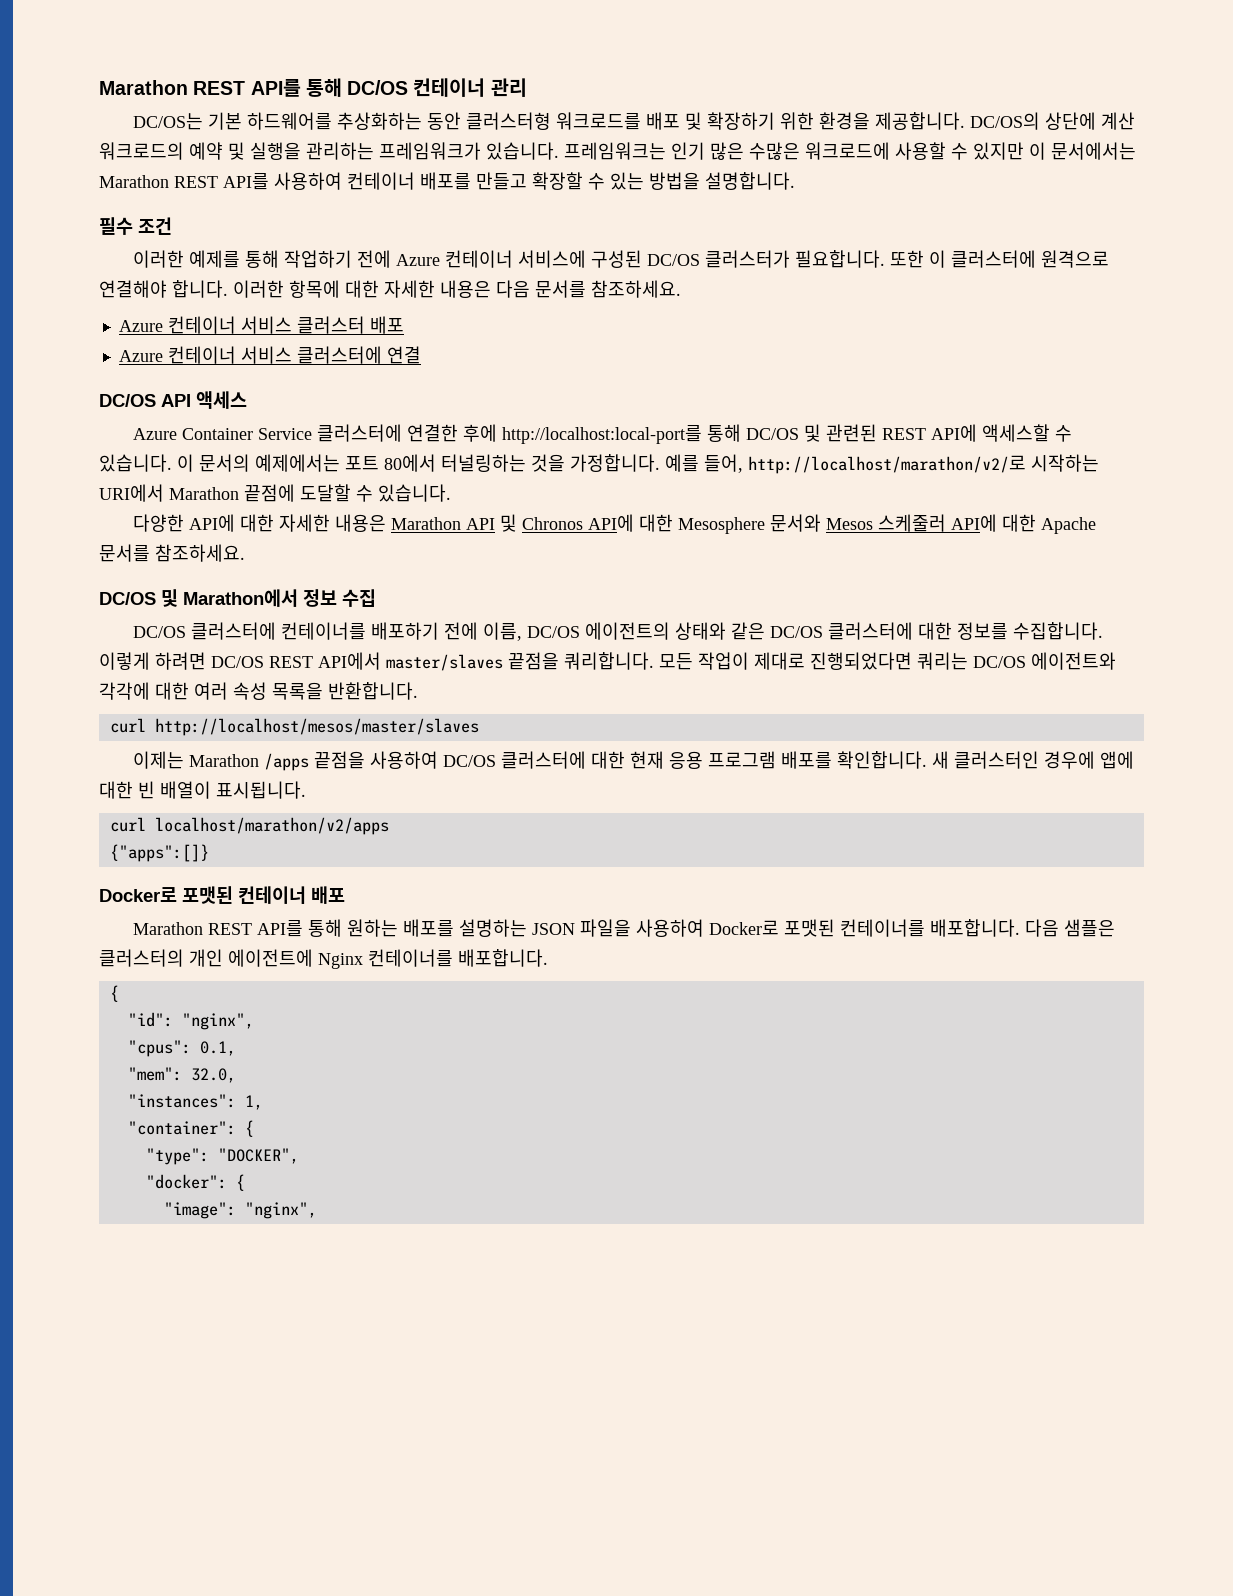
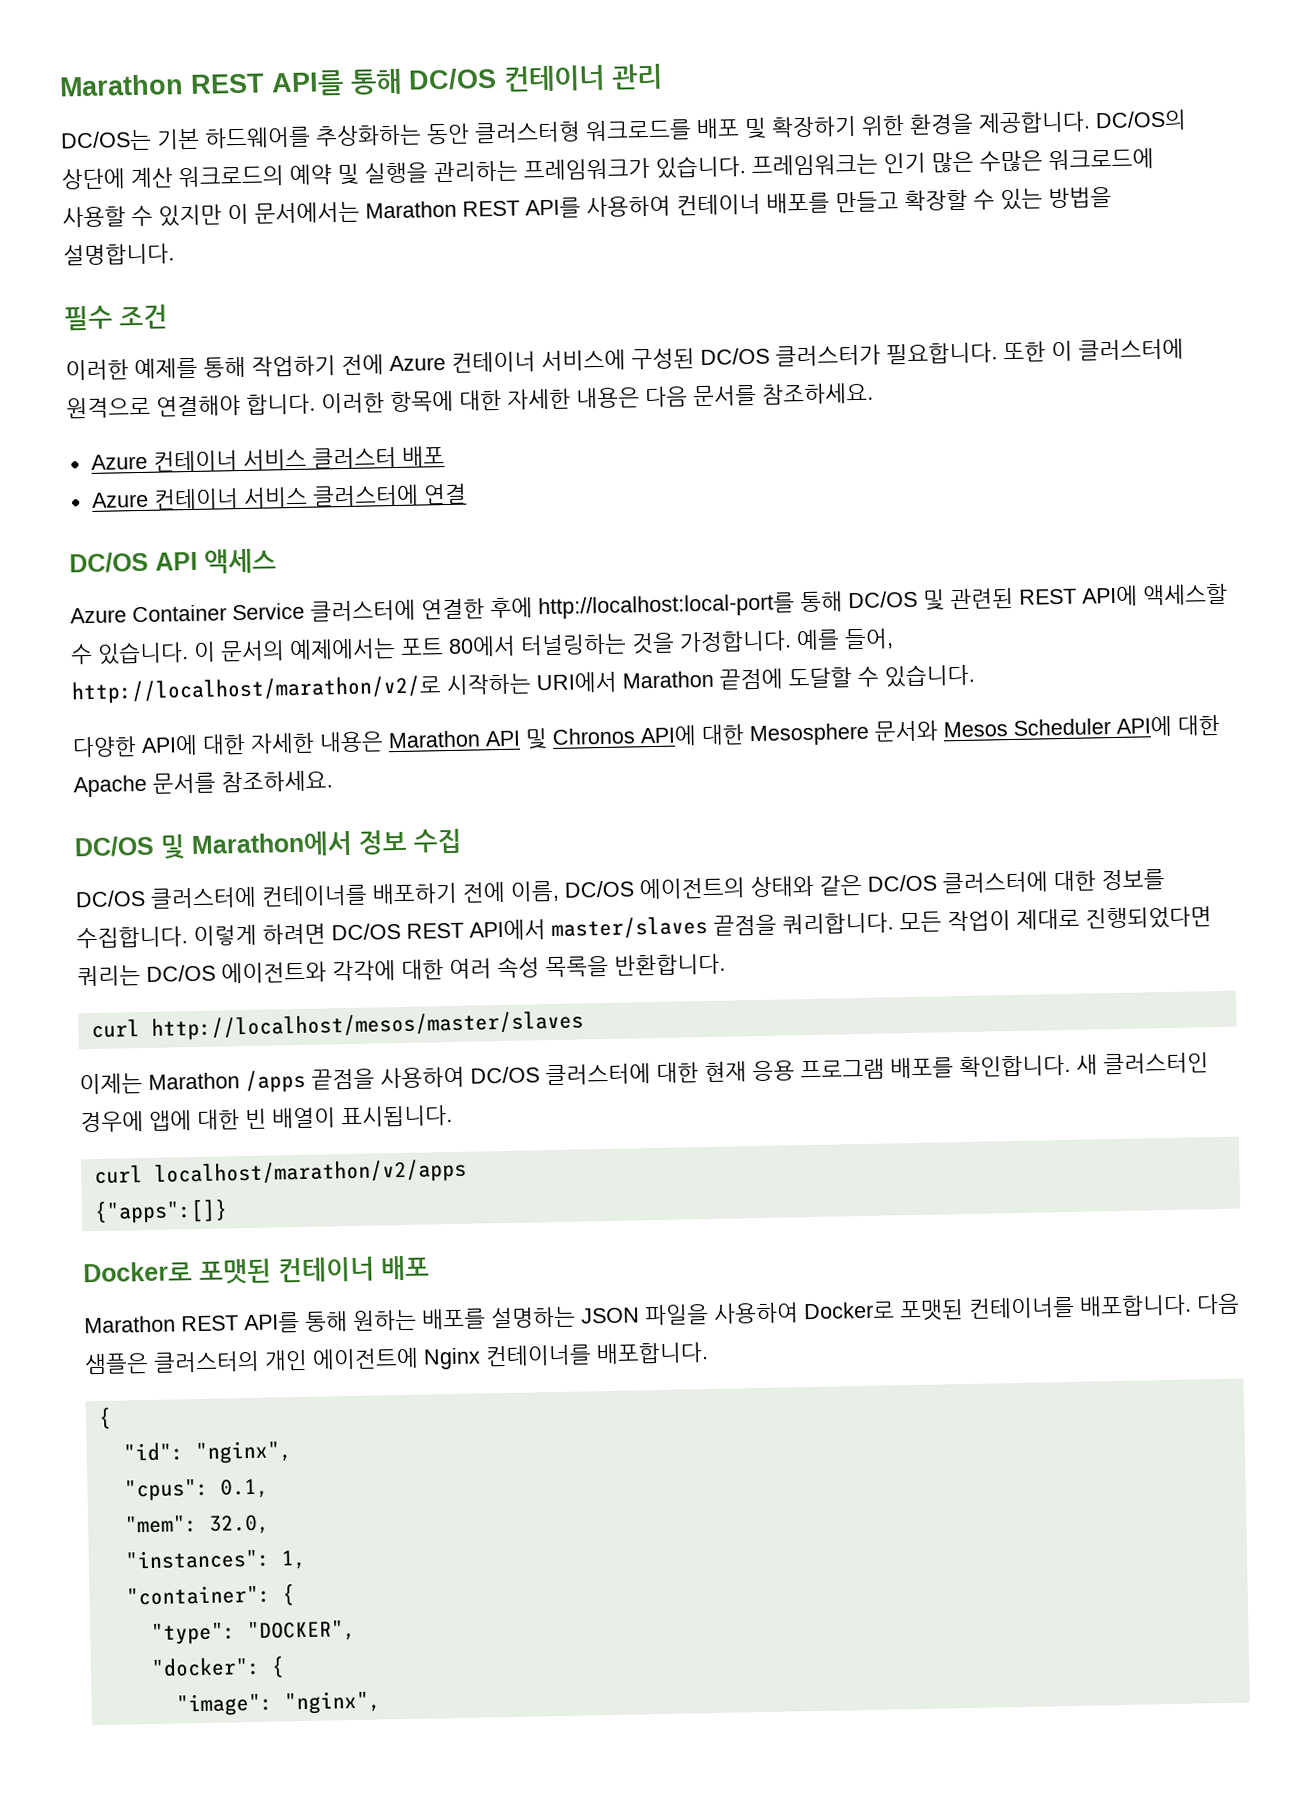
- 다양한 API에 대한 자세한 내용은 Marathon API 및 Chronos API에 대한 Mesosphere 문서와 Mesos 스케줄러 API에 대한 Apache 문서를 참조하세요.
+ 다양한 API에 대한 자세한 내용은 Marathon API 및 Chronos API에 대한 Mesosphere 문서와 Mesos Scheduler API에 대한 Apache 문서를 참조하세요.

